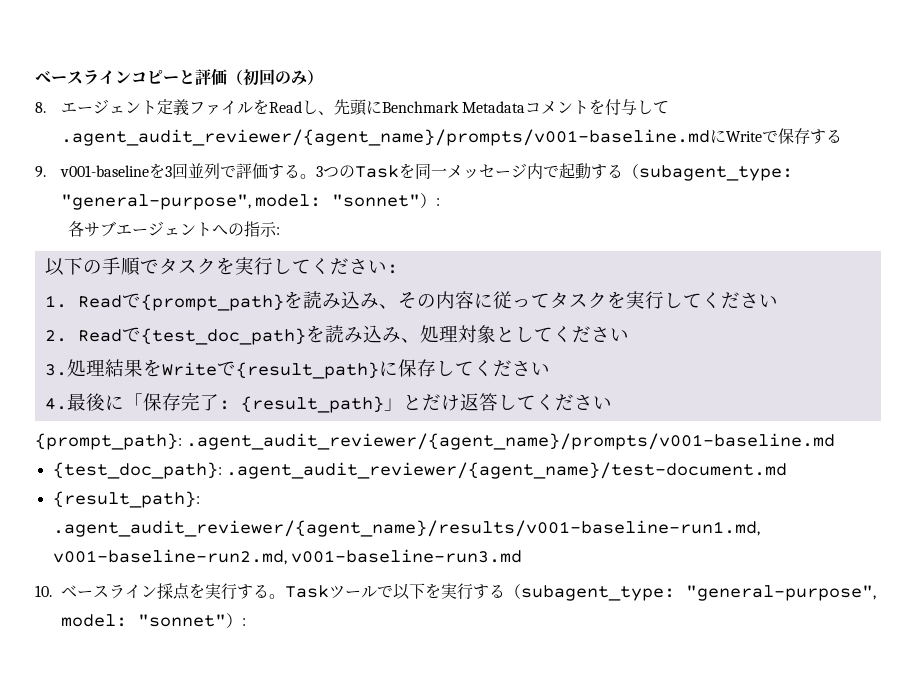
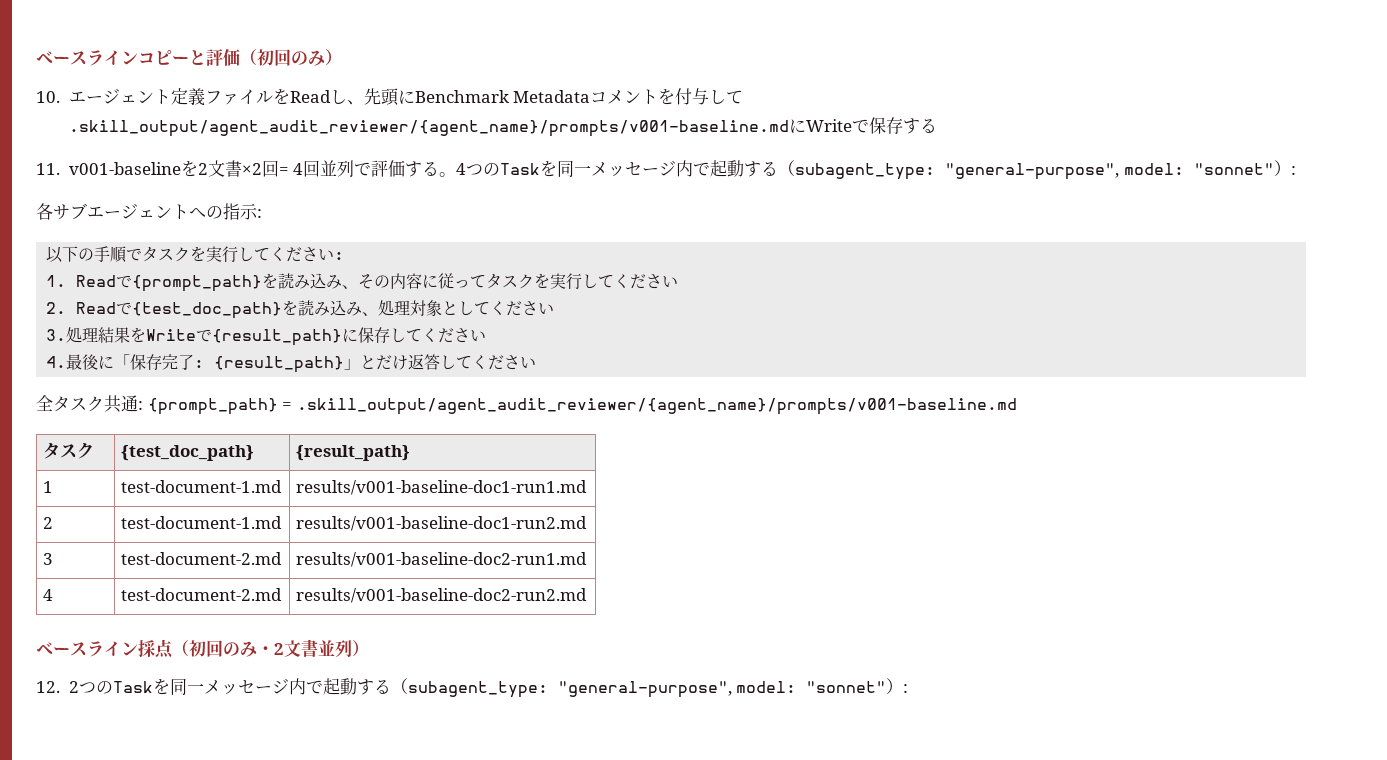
- 8.エージェント定義ファイルをReadし、先頭にBenchmark Metadataコメントを付与して.agent_audit_reviewer/{agent_name}/prompts/v001-baseline.mdにWriteで保存する
+ 10.エージェント定義ファイルをReadし、先頭にBenchmark Metadataコメントを付与して.skill_output/agent_audit_reviewer/{agent_name}/prompts/v001-baseline.mdにWriteで保存する
- 9. v001-baselineを3回並列で評価する。
+ 11. v001-baselineを2文書×2回= 4回並列で評価する。
- 3つのTaskを同一メッセージ内で起動する（subagent_type: "general-purpose", model: "sonnet"）:
+ 4つのTaskを同一メッセージ内で起動する（subagent_type: "general-purpose", model: "sonnet"）:
- {prompt_path}: .agent_audit_reviewer/{agent_name}/prompts/v001-baseline.md
- {test_doc_path}: .agent_audit_reviewer/{agent_name}/test-document.md
- {result_path}: .agent_audit_reviewer/{agent_name}/results/v001-baseline-run1.md, v001-baseline-run2.md, v001-baseline-run3.md
- 10.ベースライン採点を実行する。Taskツールで以下を実行する（subagent_type: "general-purpose", model: "sonnet"）:
+ 全タスク共通: {prompt_path} = .skill_output/agent_audit_reviewer/{agent_name}/prompts/v001-baseline.md
+ タスク | {test_doc_path} | {result_path}
+ 1 | test-document-1.md | results/v001-baseline-doc1-run1.md
+ 2 | test-document-1.md | results/v001-baseline-doc1-run2.md
+ 3 | test-document-2.md | results/v001-baseline-doc2-run1.md
+ 4 | test-document-2.md | results/v001-baseline-doc2-run2.md
+ ベースライン採点（初回のみ・2文書並列）
+ 12. 2つのTaskを同一メッセージ内で起動する（subagent_type: "general-purpose", model: "sonnet"）:

